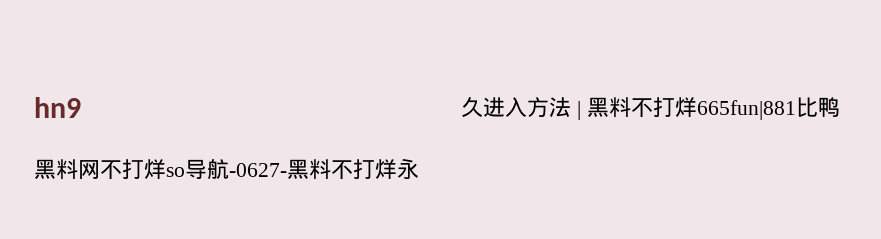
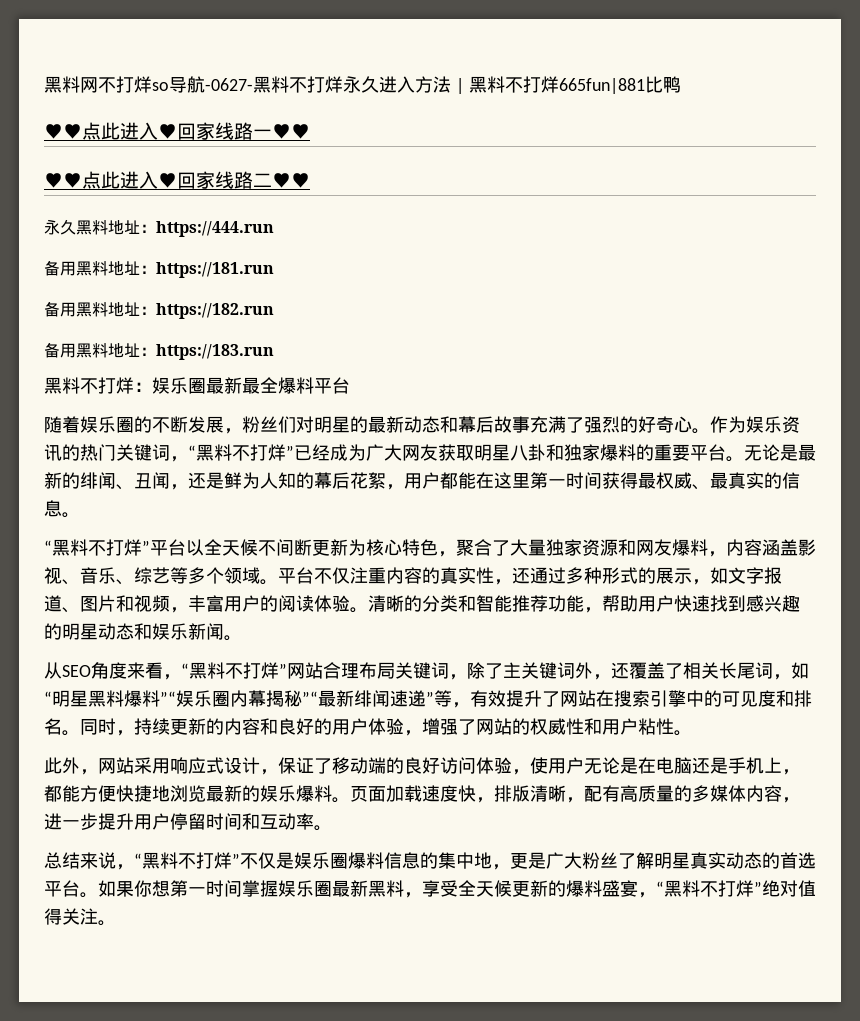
- hn9
+ ♥♥点此进入♥回家线路一♥♥
+ ♥♥点此进入♥回家线路二♥♥
+ 永久黑料地址：https://444.run
+ 备用黑料地址：https://181.run
+ 备用黑料地址：https://182.run
+ 备用黑料地址：https://183.run
+ 黑料不打烊：娱乐圈最新最全爆料平台
+ 随着娱乐圈的不断发展，粉丝们对明星的最新动态和幕后故事充满了强烈的好奇心。作为娱乐资讯的热门关键词，“黑料不打烊”已经成为广大网友获取明星八卦和独家爆料的重要平台。无论是最新的绯闻、丑闻，还是鲜为人知的幕后花絮，用户都能在这里第一时间获得最权威、最真实的信息。
+ “黑料不打烊”平台以全天候不间断更新为核心特色，聚合了大量独家资源和网友爆料，内容涵盖影视、音乐、综艺等多个领域。平台不仅注重内容的真实性，还通过多种形式的展示，如文字报道、图片和视频，丰富用户的阅读体验。清晰的分类和智能推荐功能，帮助用户快速找到感兴趣的明星动态和娱乐新闻。
+ 从SEO角度来看，“黑料不打烊”网站合理布局关键词，除了主关键词外，还覆盖了相关长尾词，如“明星黑料爆料”“娱乐圈内幕揭秘”“最新绯闻速递”等，有效提升了网站在搜索引擎中的可见度和排名。同时，持续更新的内容和良好的用户体验，增强了网站的权威性和用户粘性。
+ 此外，网站采用响应式设计，保证了移动端的良好访问体验，使用户无论是在电脑还是手机上，都能方便快捷地浏览最新的娱乐爆料。页面加载速度快，排版清晰，配有高质量的多媒体内容，进一步提升用户停留时间和互动率。
+ 总结来说，“黑料不打烊”不仅是娱乐圈爆料信息的集中地，更是广大粉丝了解明星真实动态的首选平台。如果你想第一时间掌握娱乐圈最新黑料，享受全天候更新的爆料盛宴，“黑料不打烊”绝对值得关注。

